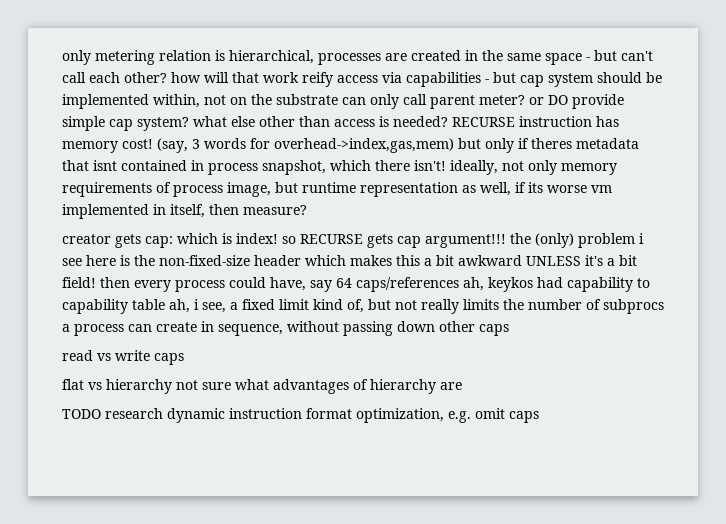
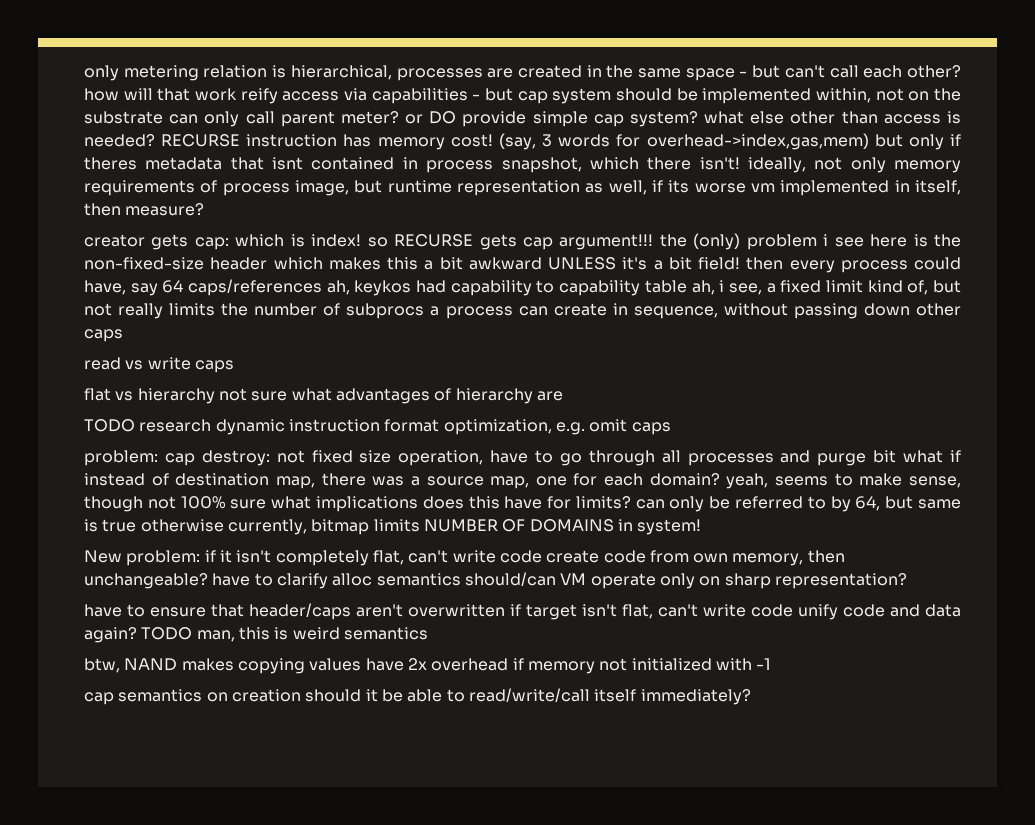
+ problem: cap destroy: not fixed size operation, have to go through all processes and purge bit what if instead of destination map, there was a source map, one for each domain? yeah, seems to make sense, though not 100% sure what implications does this have for limits? can only be referred to by 64, but same is true otherwise currently, bitmap limits NUMBER OF DOMAINS in system!
+ New problem: if it isn't completely flat, can't write code create code from own memory, then unchangeable? have to clarify alloc semantics should/can VM operate only on sharp representation?
+ have to ensure that header/caps aren't overwritten if target isn't flat, can't write code unify code and data again? TODO man, this is weird semantics
+ btw, NAND makes copying values have 2x overhead if memory not initialized with -1
+ cap semantics on creation should it be able to read/write/call itself immediately?

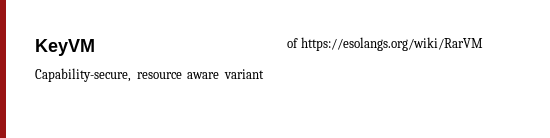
- only metering relation is hierarchical, processes are created in the same space - but can't call each other? how will that work reify access via capabilities - but cap system should be implemented within, not on the substrate can only call parent meter? or DO provide simple cap system? what else other than access is needed? RECURSE instruction has memory cost! (say, 3 words for overhead->index,gas,mem) but only if theres metadata that isnt contained in process snapshot, which there isn't! ideally, not only memory requirements of process image, but runtime representation as well, if its worse vm implemented in itself, then measure?
- creator gets cap: which is index! so RECURSE gets cap argument!!! the (only) problem i see here is the non-fixed-size header which makes this a bit awkward UNLESS it's a bit field! then every process could have, say 64 caps/references ah, keykos had capability to capability table ah, i see, a fixed limit kind of, but not really limits the number of subprocs a process can create in sequence, without passing down other caps
- read vs write caps
- flat vs hierarchy not sure what advantages of hierarchy are
- TODO research dynamic instruction format optimization, e.g. omit caps
- problem: cap destroy: not fixed size operation, have to go through all processes and purge bit what if instead of destination map, there was a source map, one for each domain? yeah, seems to make sense, though not 100% sure what implications does this have for limits? can only be referred to by 64, but same is true otherwise currently, bitmap limits NUMBER OF DOMAINS in system!
- New problem: if it isn't completely flat, can't write code create code from own memory, then unchangeable? have to clarify alloc semantics should/can VM operate only on sharp representation?
- have to ensure that header/caps aren't overwritten if target isn't flat, can't write code unify code and data again? TODO man, this is weird semantics
- btw, NAND makes copying values have 2x overhead if memory not initialized with -1
- cap semantics on creation should it be able to read/write/call itself immediately?
+ KeyVM
+ Capability-secure, resource aware variant of https://esolangs.org/wiki/RarVM

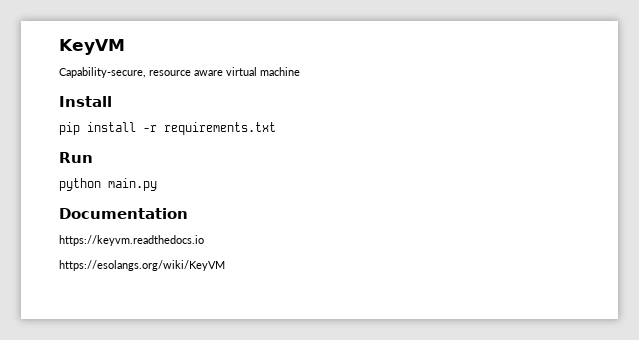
- Capability-secure, resource aware variant of https://esolangs.org/wiki/RarVM
+ Capability-secure, resource aware virtual machine
+ Install
+ pip install -r requirements.txt
+ Run
+ python main.py
+ Documentation
+ https://keyvm.readthedocs.io
+ https://esolangs.org/wiki/KeyVM

